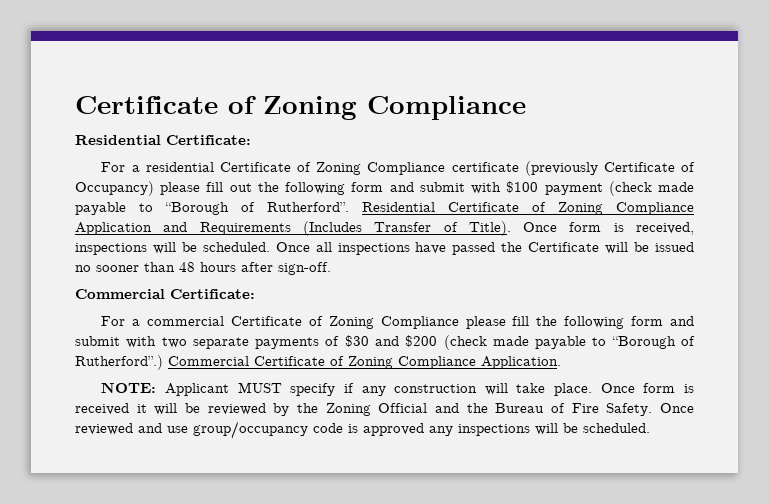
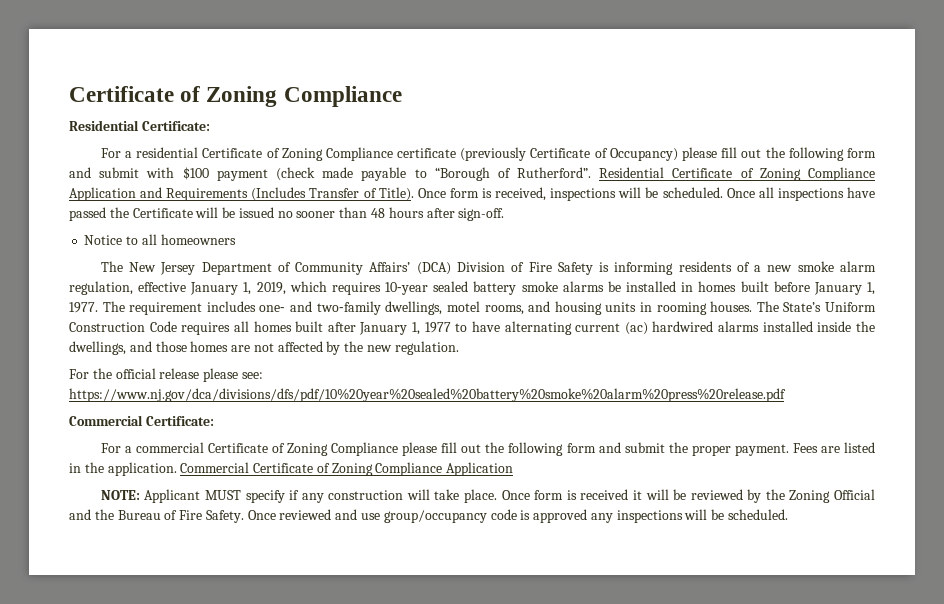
+ Notice to all homeowners
+ The New Jersey Department of Community Affairs’ (DCA) Division of Fire Safety is informing residents of a new smoke alarm regulation, effective January 1, 2019, which requires 10‐year sealed battery smoke alarms be installed in homes built before January 1, 1977. The requirement includes one‐ and two‐family dwellings, motel rooms, and housing units in rooming houses. The State’s Uniform Construction Code requires all homes built after January 1, 1977 to have alternating current (ac) hardwired alarms installed inside the dwellings, and those homes are not affected by the new regulation.
+ For the official release please see: https://www.nj.gov/dca/divisions/dfs/pdf/10%20year%20sealed%20battery%20smoke%20alarm%20press%20release.pdf
- For a commercial Certificate of Zoning Compliance please fill the following form and submit with two separate payments of $30 and $200 (check made payable to “Borough of Rutherford”.)
+ For a commercial Certificate of Zoning Compliance please fill out the following form and submit the proper payment. Fees are listed in the application.
- Commercial Certificate of Zoning Compliance Application.
+ Commercial Certificate of Zoning Compliance Application

